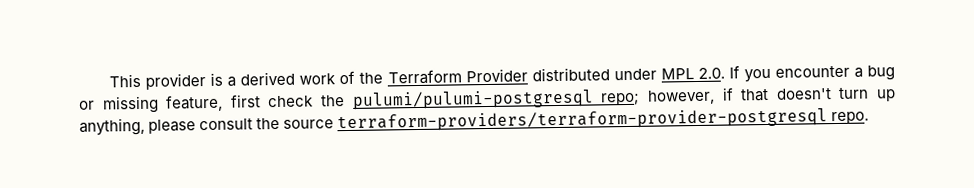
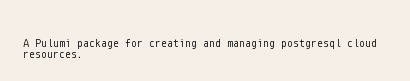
- This provider is a derived work of the Terraform Provider distributed under MPL 2.0. If you encounter a bug or missing feature, first check the pulumi/pulumi-postgresql repo; however, if that doesn't turn up anything, please consult the source terraform-providers/terraform-provider-postgresql repo.
+ A Pulumi package for creating and managing postgresql cloud resources.

